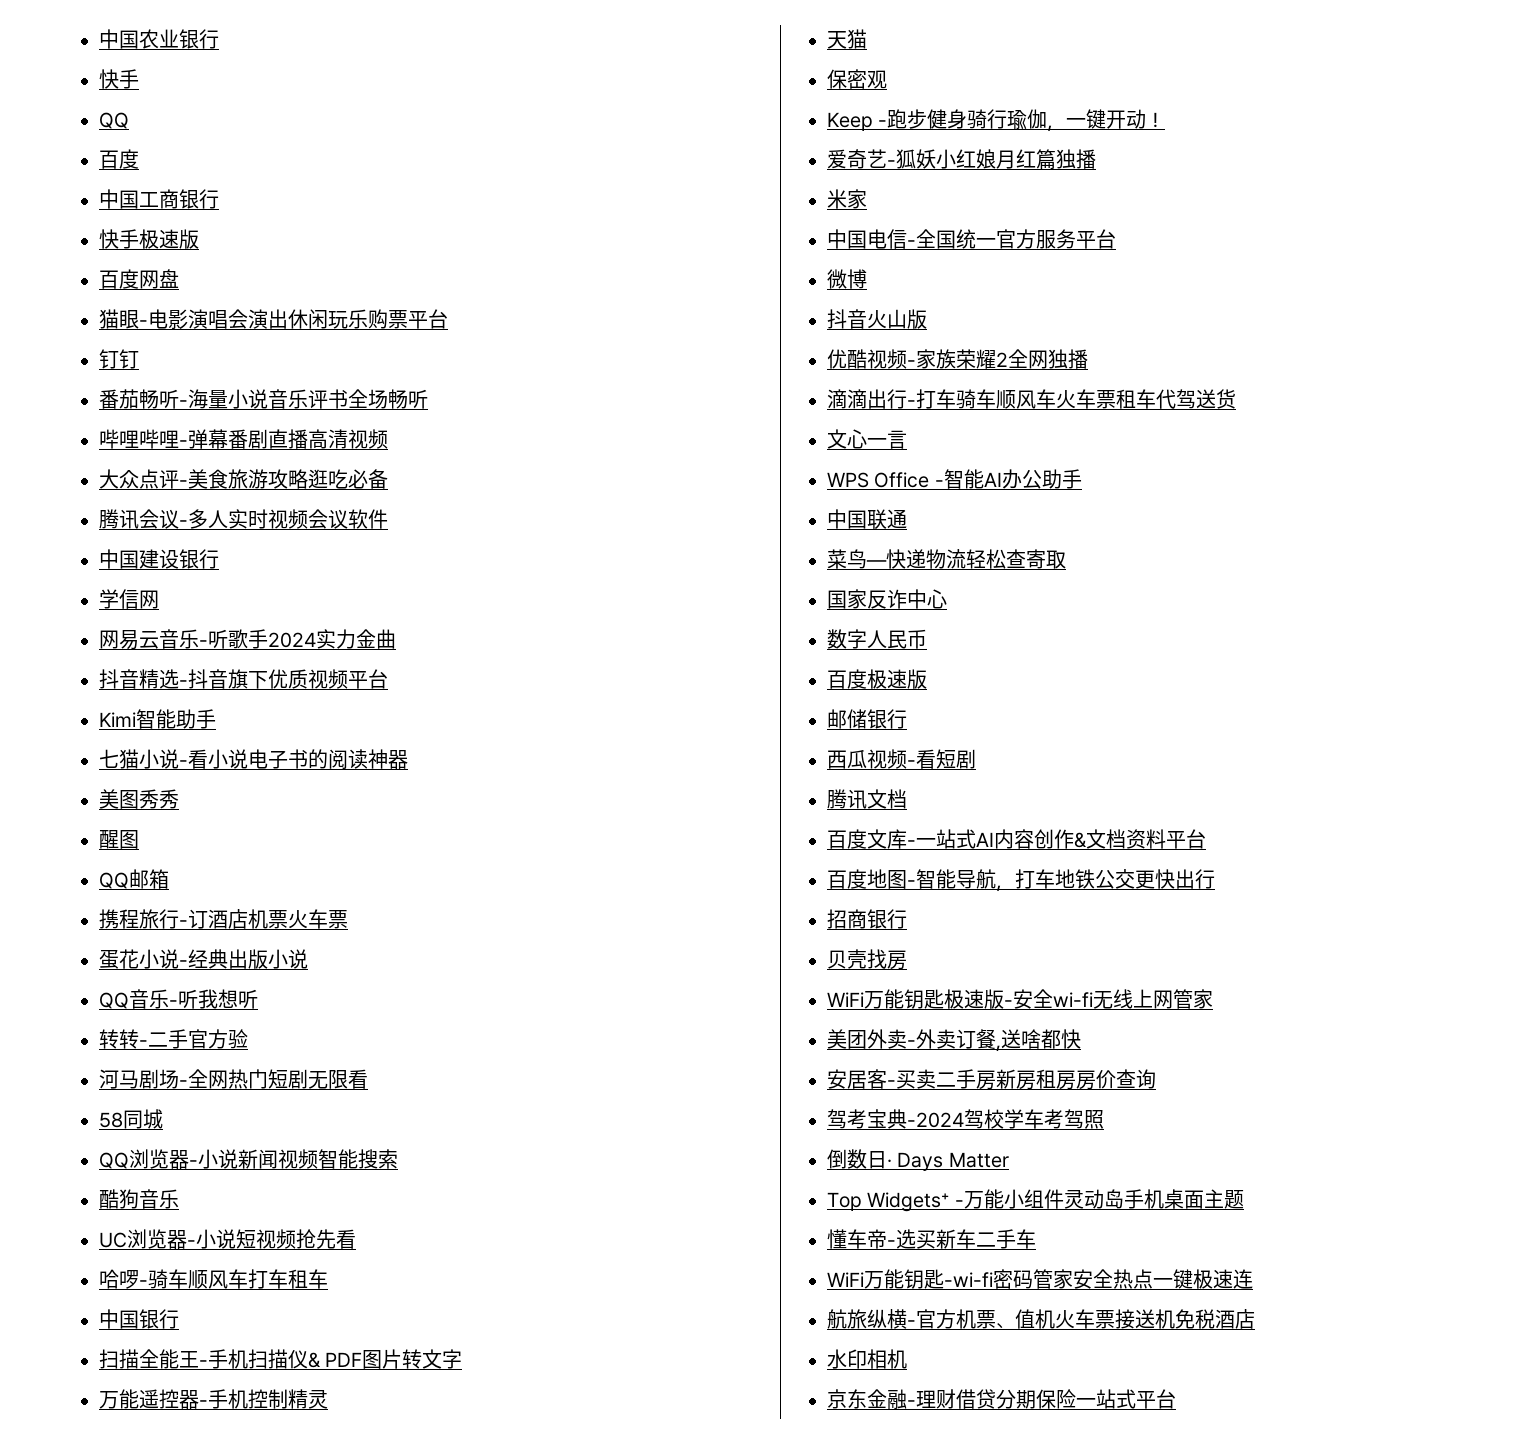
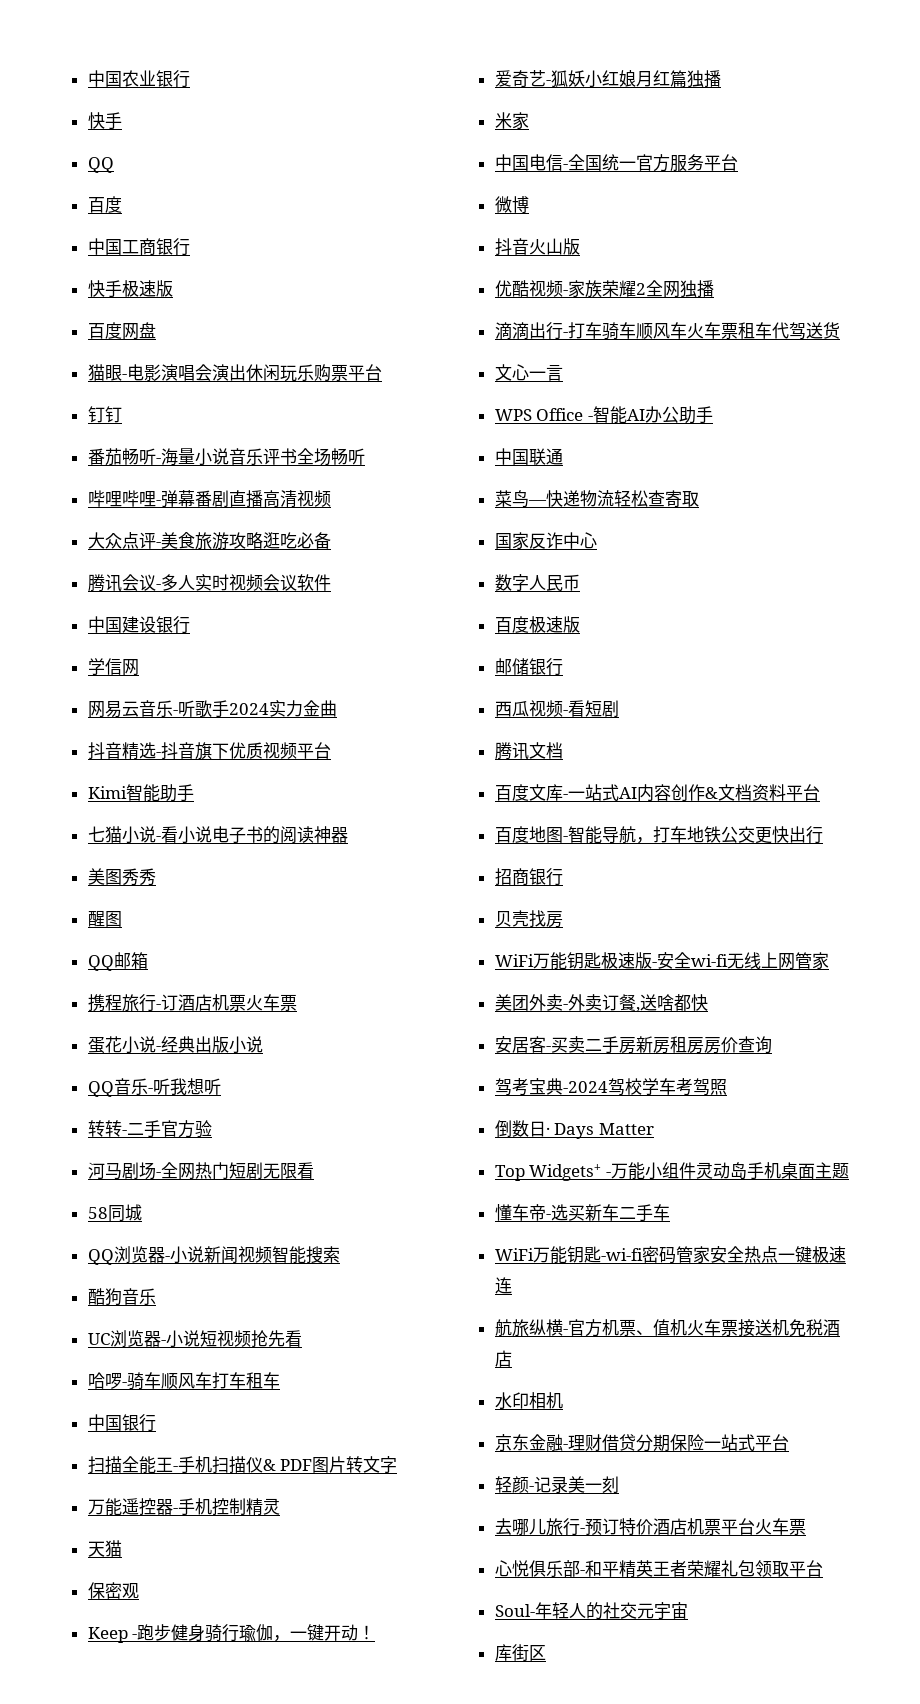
+ 轻颜-记录美一刻
+ 去哪儿旅行-预订特价酒店机票平台火车票
+ 心悦俱乐部-和平精英王者荣耀礼包领取平台
+ Soul-年轻人的社交元宇宙
+ 库街区

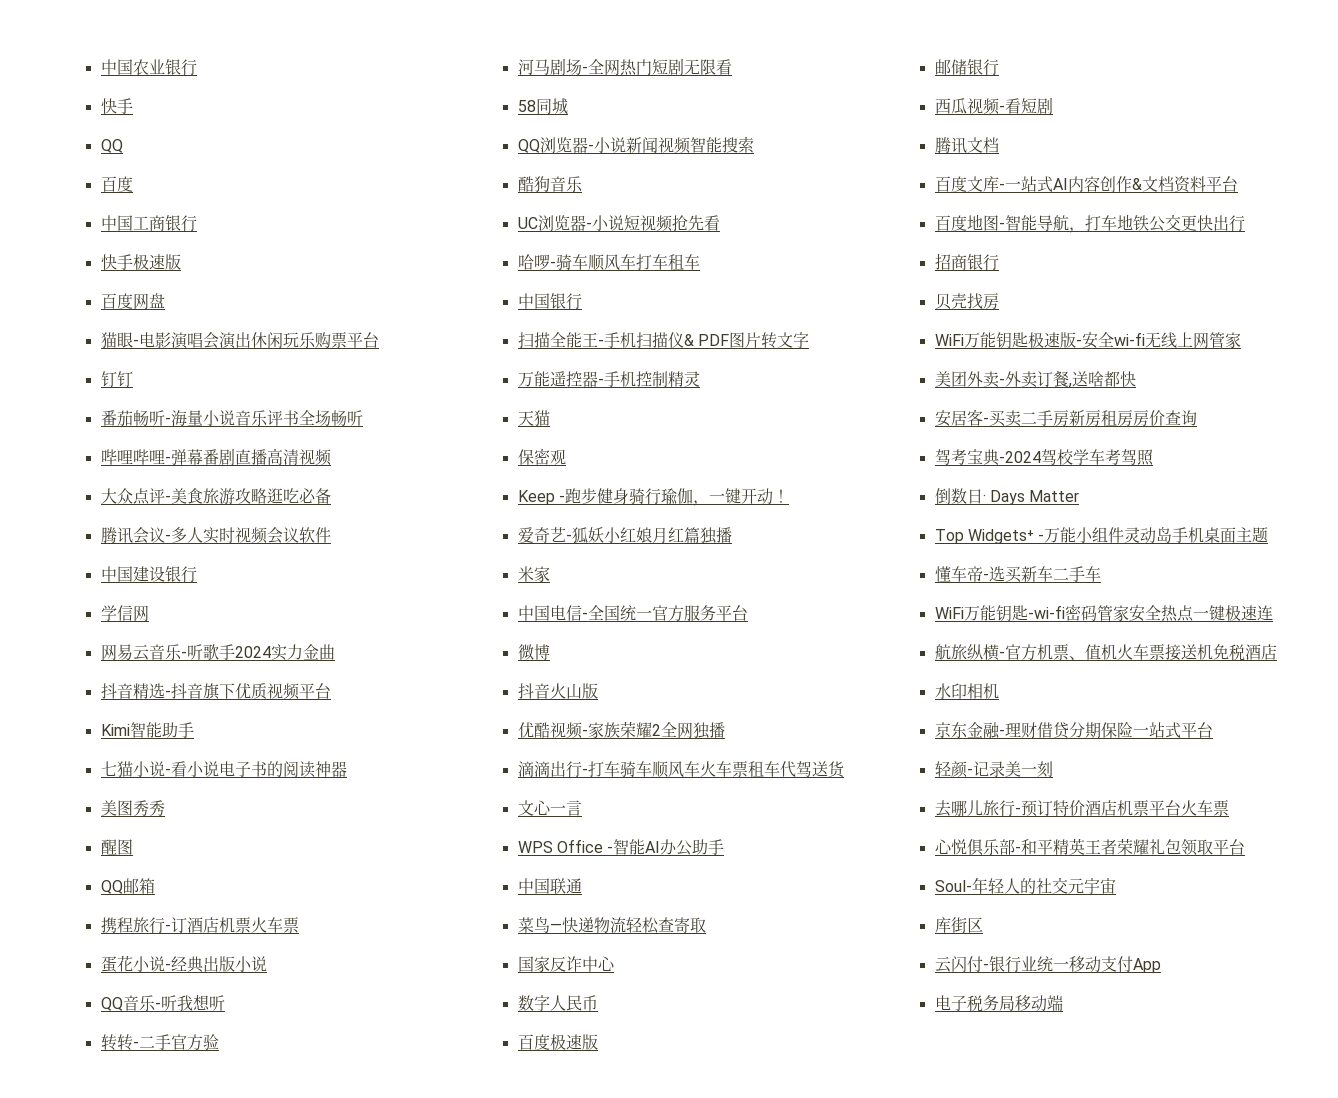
+ 云闪付-银行业统一移动支付App
+ 电子税务局移动端

